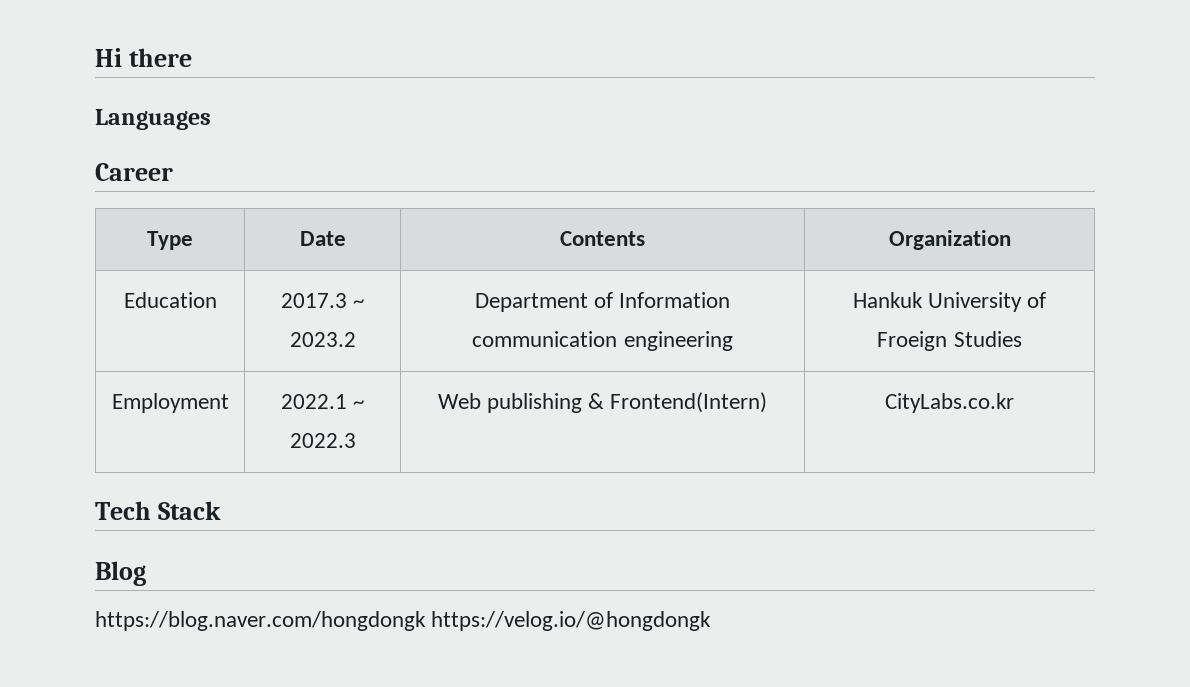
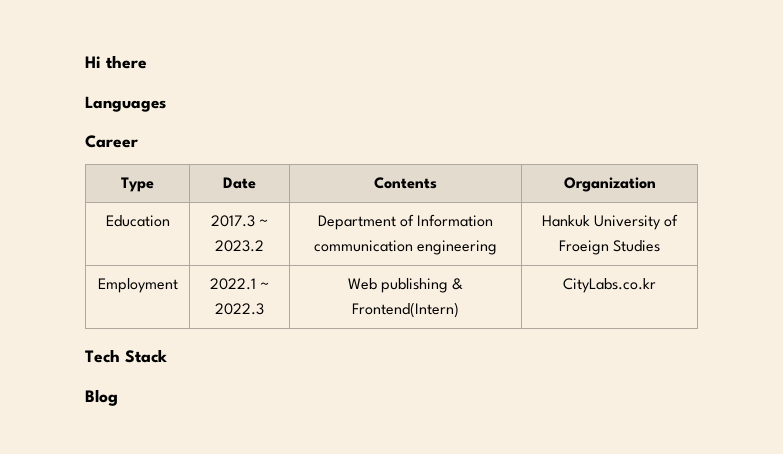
- https://blog.naver.com/hongdongk https://velog.io/@hongdongk

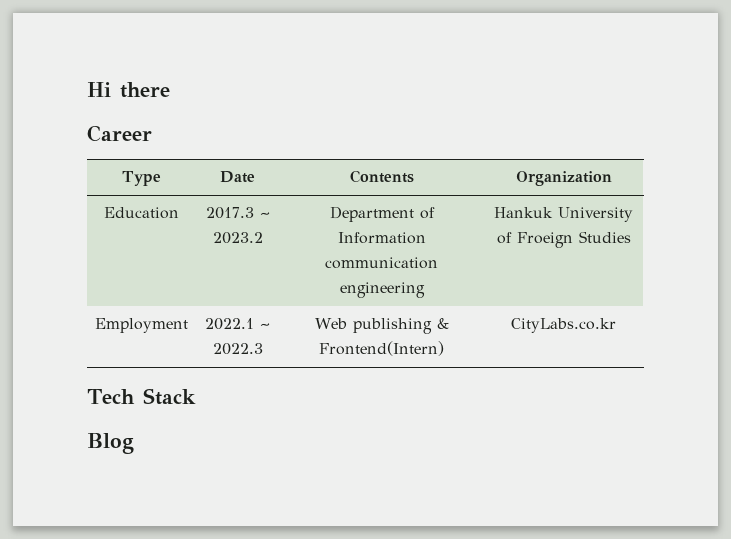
- Languages

